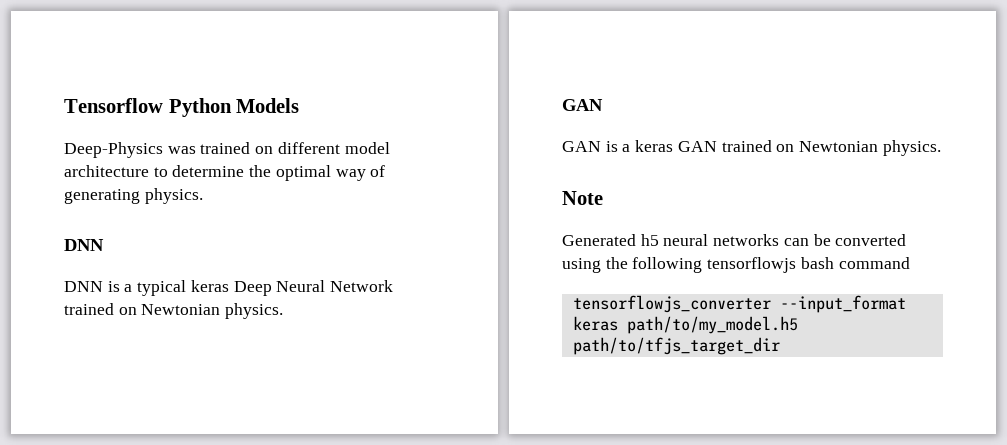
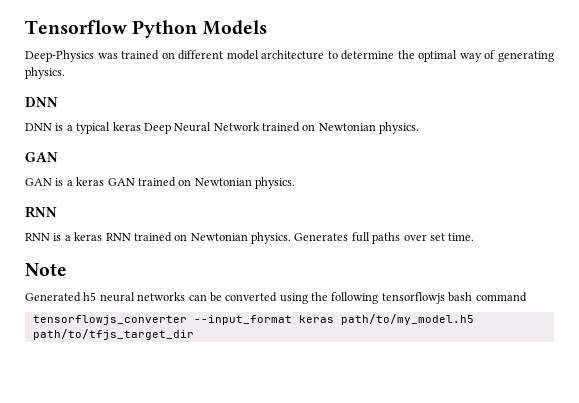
  GAN is a keras GAN trained on Newtonian physics.
+ RNN
+ RNN is a keras RNN trained on Newtonian physics. Generates full paths over set time.

